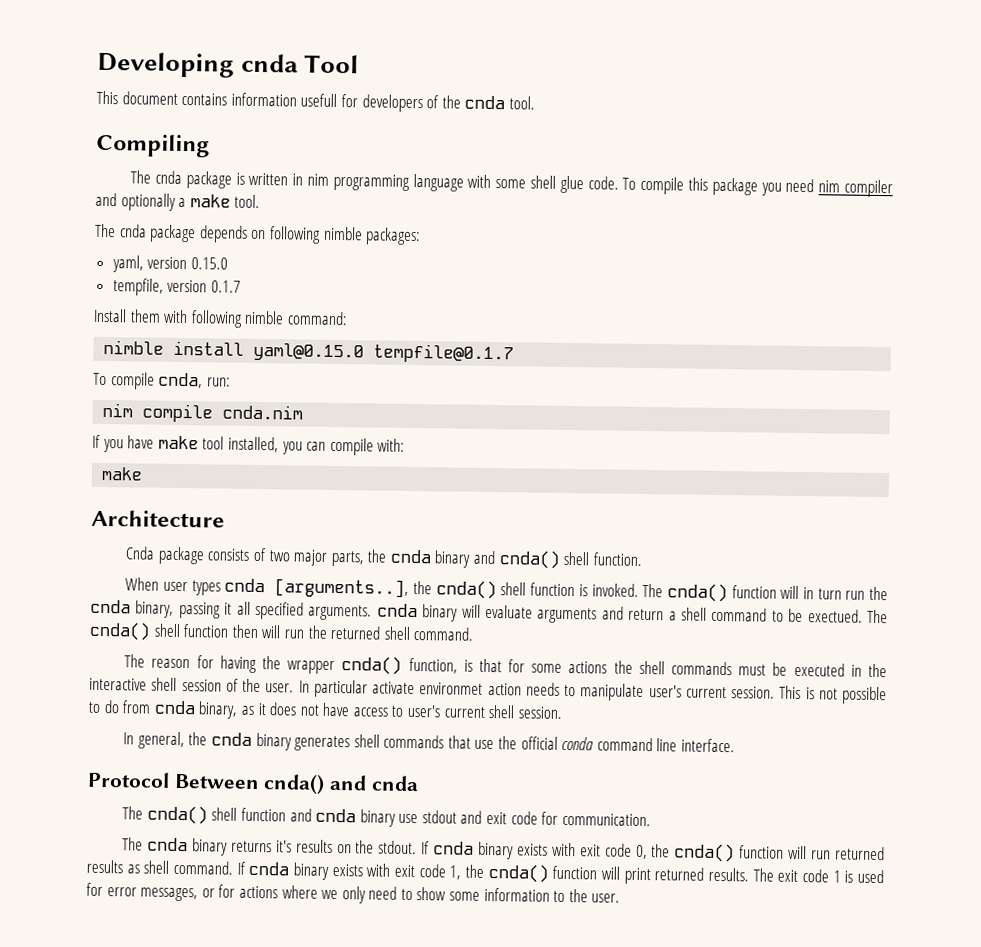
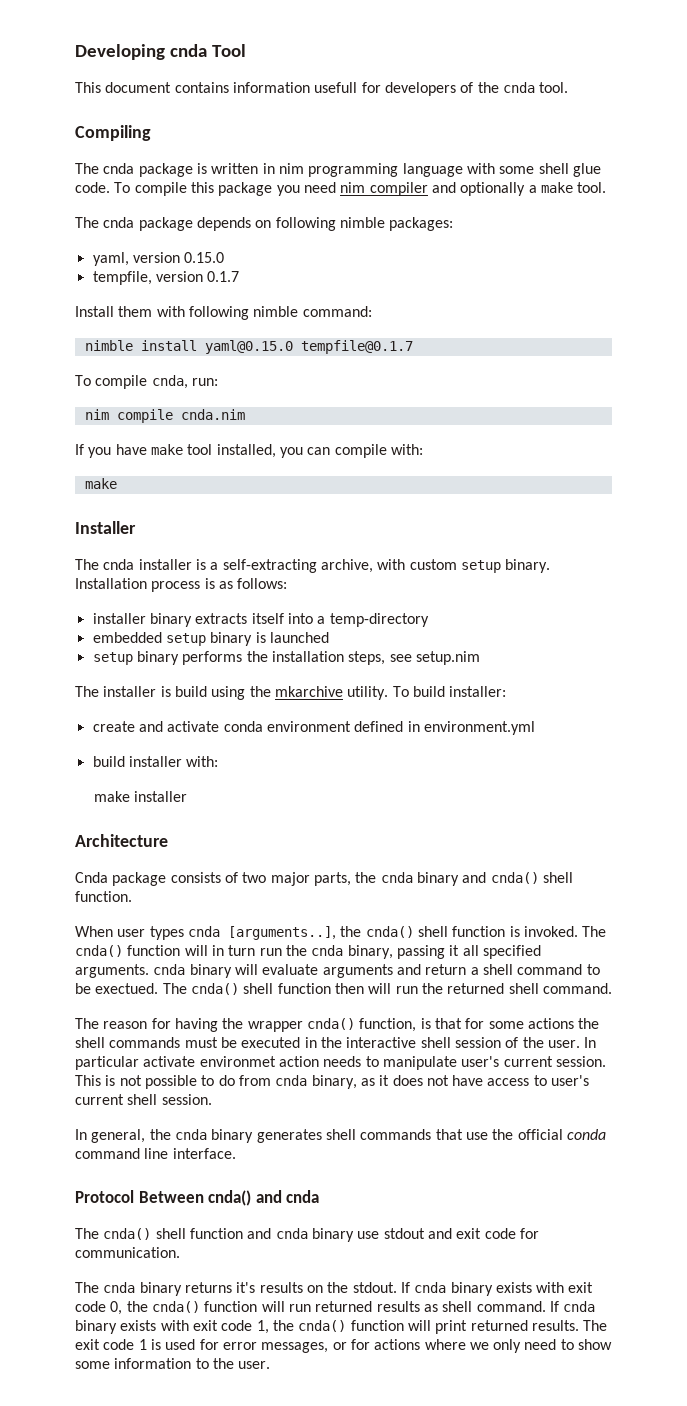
+ Installer
+ The cnda installer is a self-extracting archive, with custom setup binary. Installation process is as follows:
+ installer binary extracts itself into a temp-directory
+ embedded setup binary is launched
+ setup binary performs the installation steps, see setup.nim
+ The installer is build using the mkarchive utility. To build installer:
+ create and activate conda environment defined in environment.yml
+ build installer with:
+ make installer

